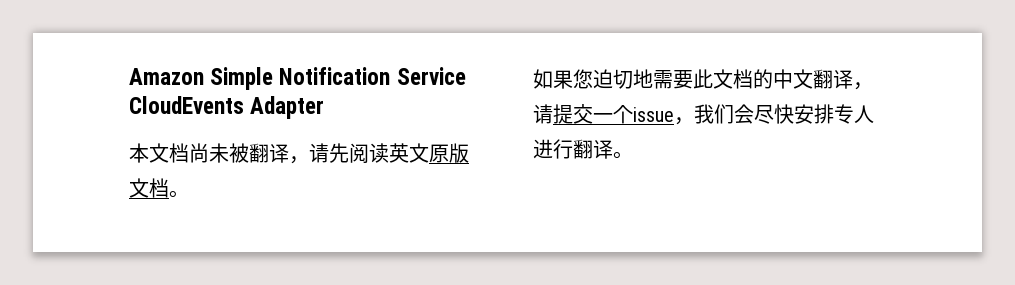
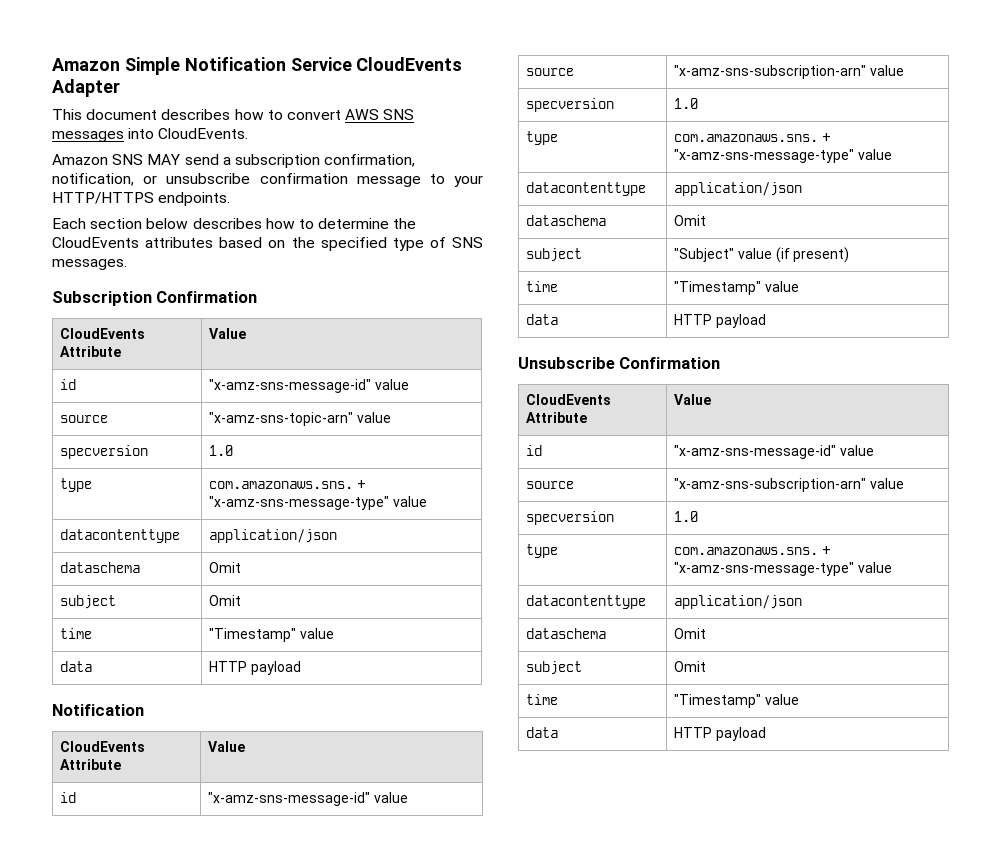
- 本文档尚未被翻译，请先阅读英文原版文档。
- 如果您迫切地需要此文档的中文翻译，请提交一个issue，我们会尽快安排专人进行翻译。
+ This document describes how to convert AWS SNS messages into CloudEvents.
+ Amazon SNS MAY send a subscription confirmation, notification, or unsubscribe confirmation message to your HTTP/HTTPS endpoints.
+ Each section below describes how to determine the CloudEvents attributes based on the specified type of SNS messages.
+ Subscription Confirmation
+ CloudEvents Attribute | Value
+ id | "x-amz-sns-message-id" value
+ source | "x-amz-sns-topic-arn" value
+ specversion | 1.0
+ type | com.amazonaws.sns. + "x-amz-sns-message-type" value
+ datacontenttype | application/json
+ dataschema | Omit
+ subject | Omit
+ time | "Timestamp" value
+ data | HTTP payload
+ Notification
+ CloudEvents Attribute | Value
+ id | "x-amz-sns-message-id" value
+ source | "x-amz-sns-subscription-arn" value
+ specversion | 1.0
+ type | com.amazonaws.sns. + "x-amz-sns-message-type" value
+ datacontenttype | application/json
+ dataschema | Omit
+ subject | "Subject" value (if present)
+ time | "Timestamp" value
+ data | HTTP payload
+ Unsubscribe Confirmation
+ CloudEvents Attribute | Value
+ id | "x-amz-sns-message-id" value
+ source | "x-amz-sns-subscription-arn" value
+ specversion | 1.0
+ type | com.amazonaws.sns. + "x-amz-sns-message-type" value
+ datacontenttype | application/json
+ dataschema | Omit
+ subject | Omit
+ time | "Timestamp" value
+ data | HTTP payload

